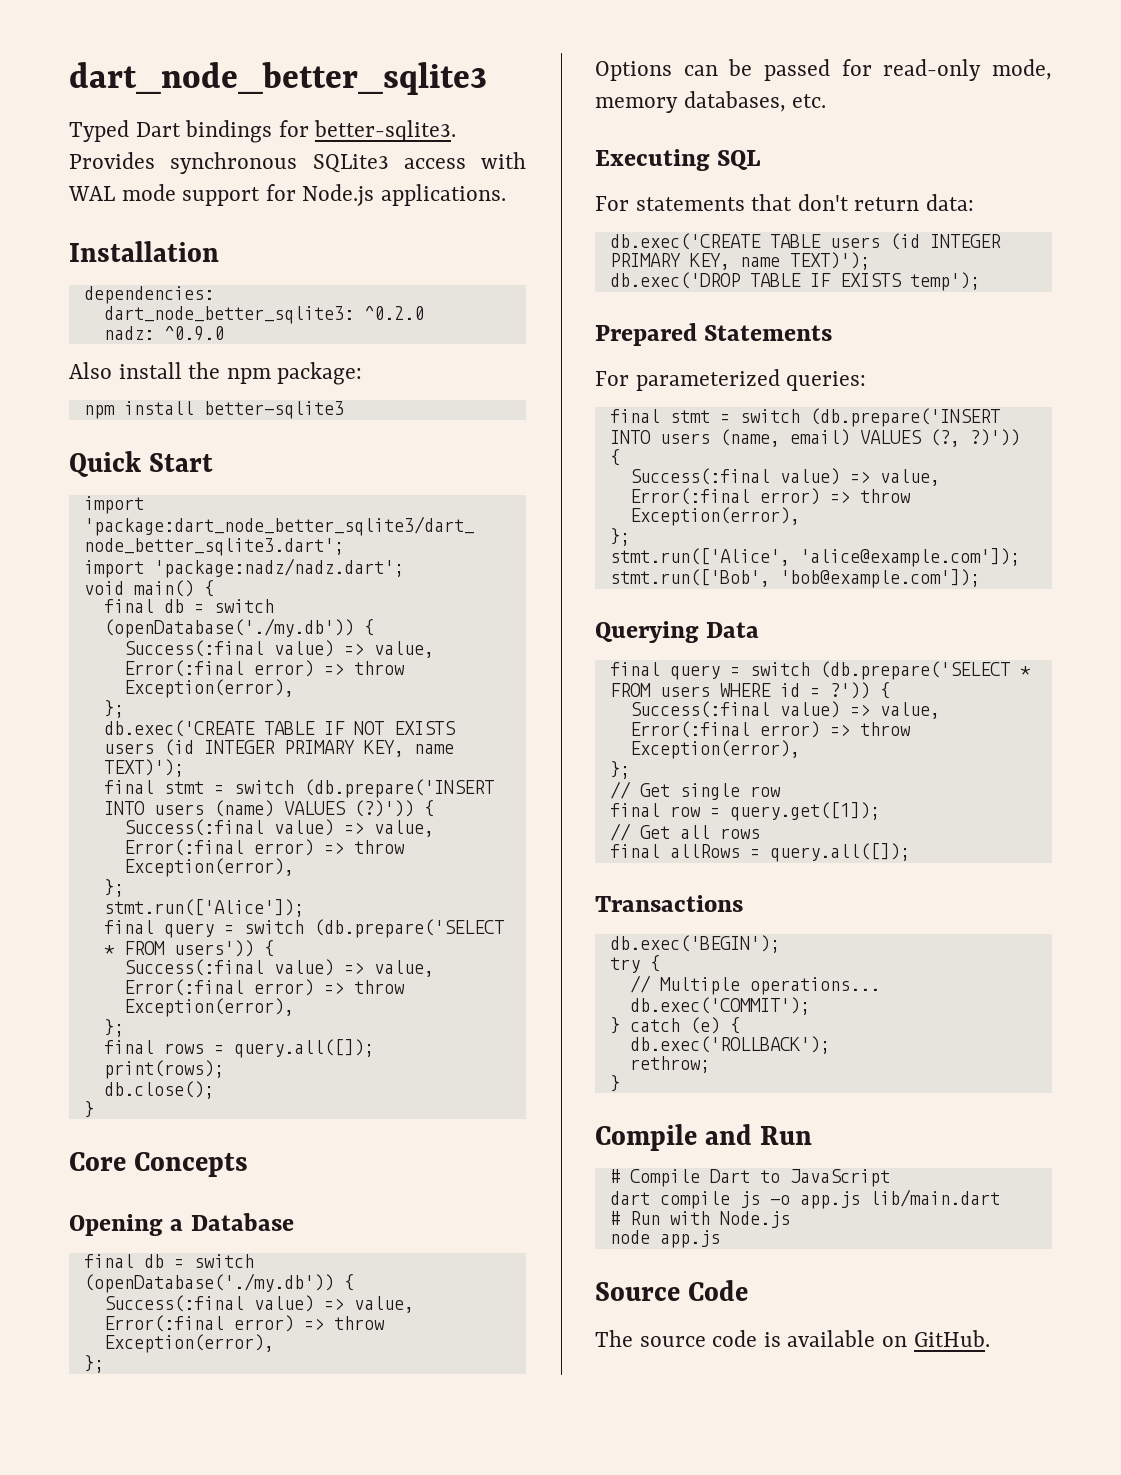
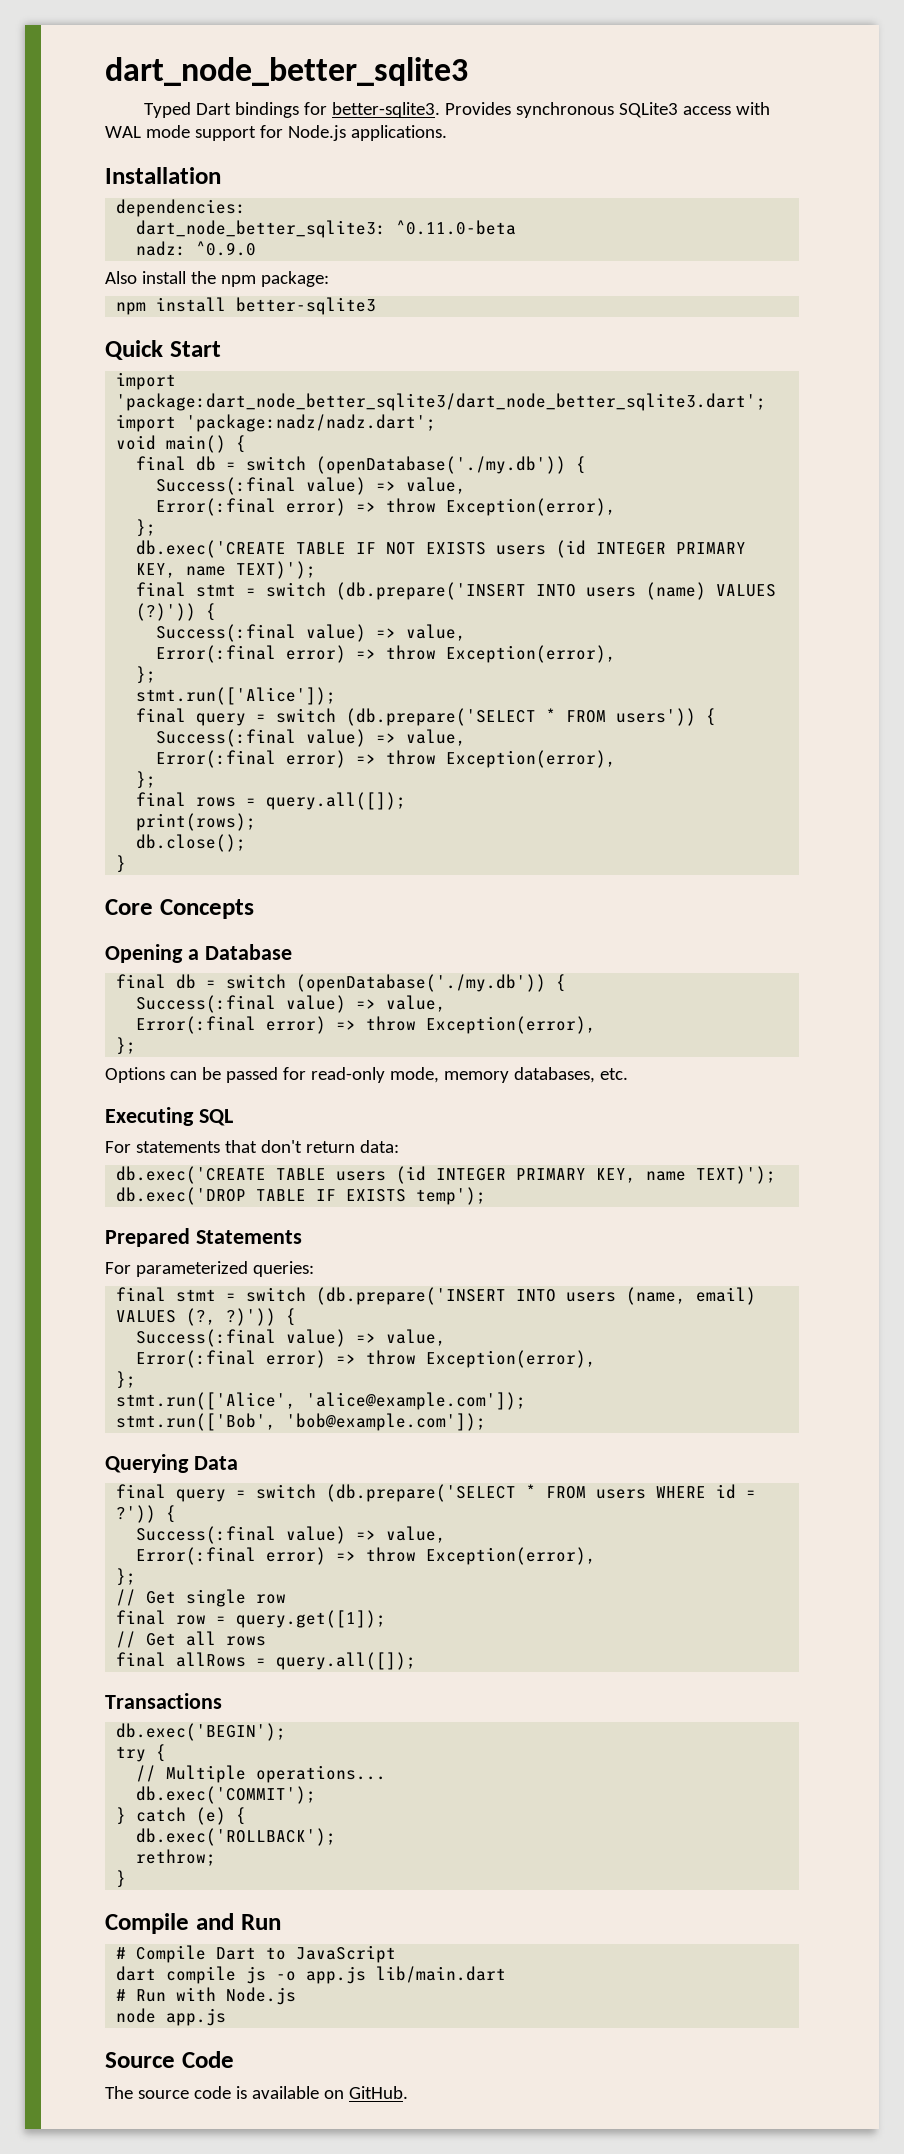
- dart_node_better_sqlite3: ^0.2.0
+ dart_node_better_sqlite3: ^0.11.0-beta

